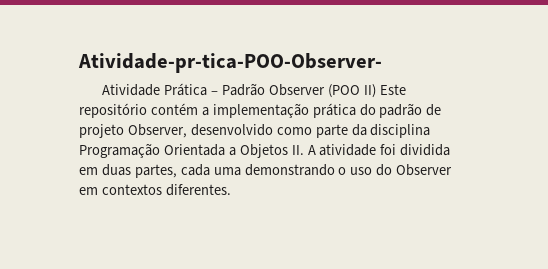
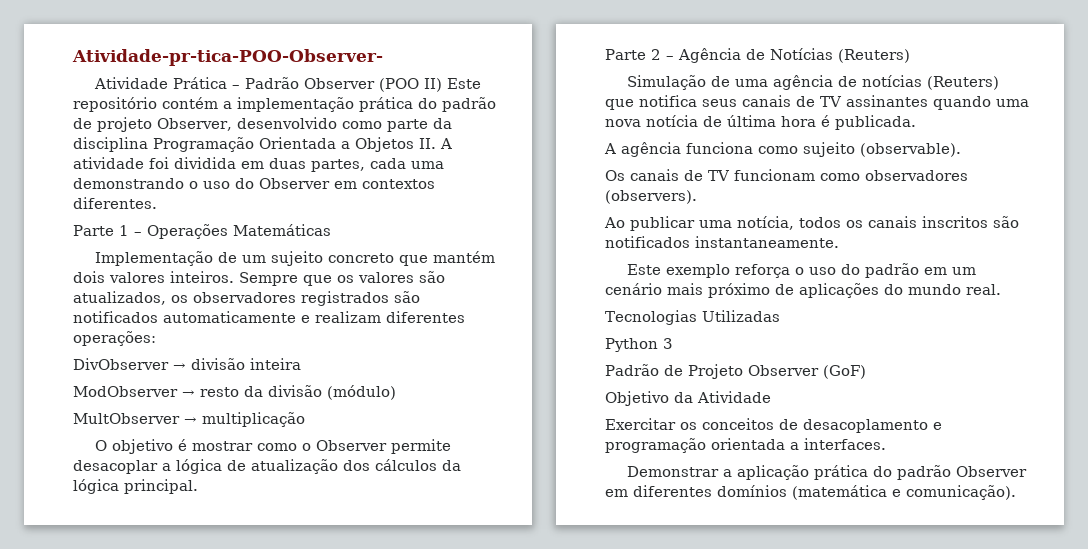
+ Parte 1 – Operações Matemáticas
+ Implementação de um sujeito concreto que mantém dois valores inteiros. Sempre que os valores são atualizados, os observadores registrados são notificados automaticamente e realizam diferentes operações:
+ DivObserver → divisão inteira
+ ModObserver → resto da divisão (módulo)
+ MultObserver → multiplicação
+ O objetivo é mostrar como o Observer permite desacoplar a lógica de atualização dos cálculos da lógica principal.
+ Parte 2 – Agência de Notícias (Reuters)
+ Simulação de uma agência de notícias (Reuters) que notifica seus canais de TV assinantes quando uma nova notícia de última hora é publicada.
+ A agência funciona como sujeito (observable).
+ Os canais de TV funcionam como observadores (observers).
+ Ao publicar uma notícia, todos os canais inscritos são notificados instantaneamente.
+ Este exemplo reforça o uso do padrão em um cenário mais próximo de aplicações do mundo real.
+ Tecnologias Utilizadas
+ Python 3
+ Padrão de Projeto Observer (GoF)
+ Objetivo da Atividade
+ Exercitar os conceitos de desacoplamento e programação orientada a interfaces.
+ Demonstrar a aplicação prática do padrão Observer em diferentes domínios (matemática e comunicação).

